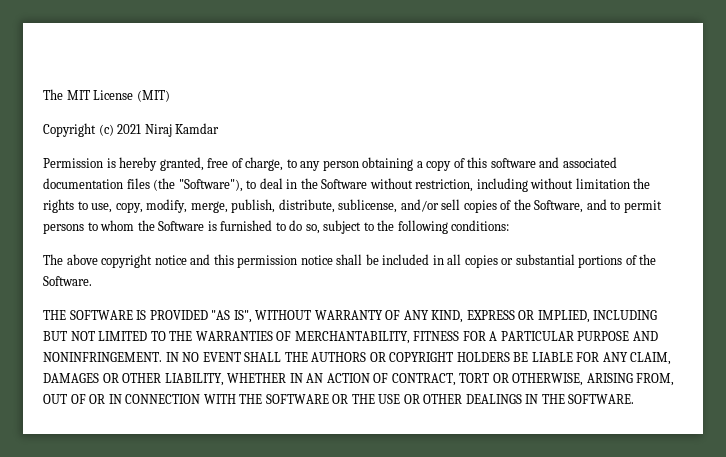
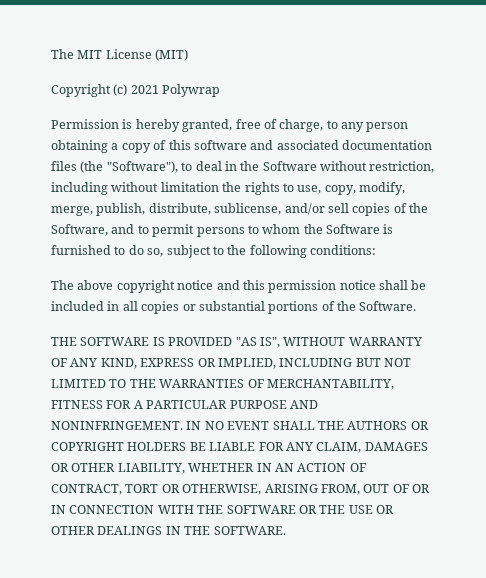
- Copyright (c) 2021 Niraj Kamdar
+ Copyright (c) 2021 Polywrap

